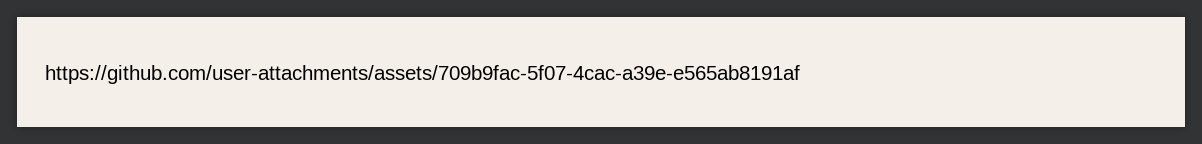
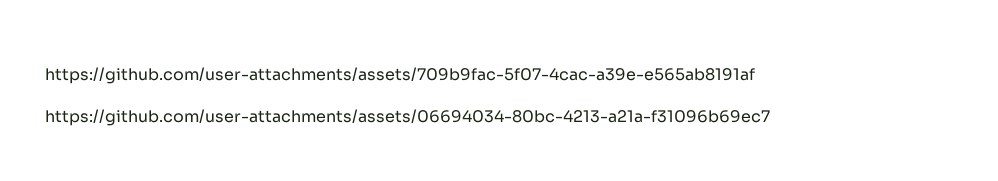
+ https://github.com/user-attachments/assets/06694034-80bc-4213-a21a-f31096b69ec7

